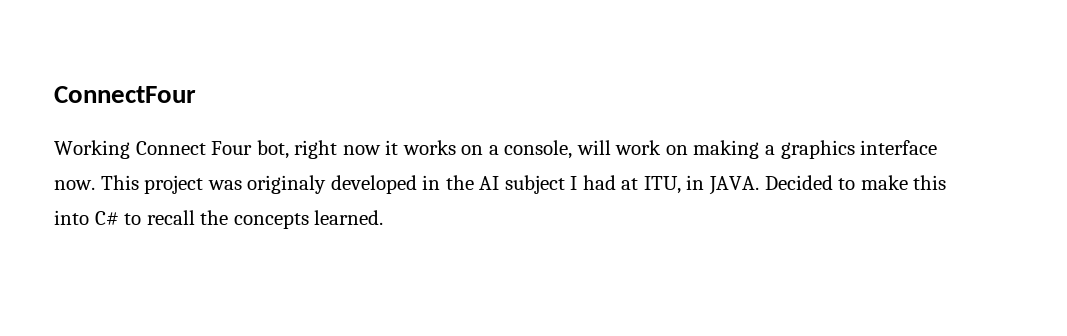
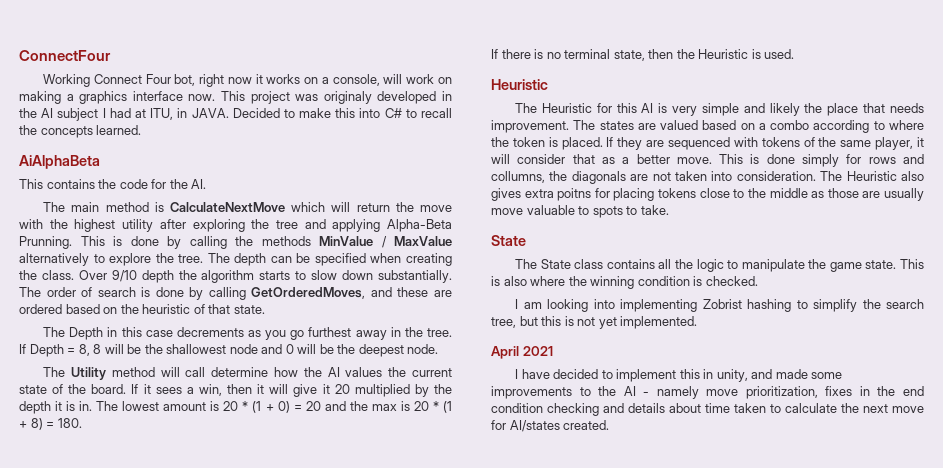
+ AiAlphaBeta
+ This contains the code for the AI.
+ The main method is CalculateNextMove which will return the move with the highest utility after exploring the tree and applying Alpha-Beta Prunning. This is done by calling the methods MinValue / MaxValue alternatively to explore the tree. The depth can be specified when creating the class. Over 9/10 depth the algorithm starts to slow down substantially. The order of search is done by calling GetOrderedMoves, and these are ordered based on the heuristic of that state.
+ The Depth in this case decrements as you go furthest away in the tree. If Depth = 8, 8 will be the shallowest node and 0 will be the deepest node.
+ The Utility method will call determine how the AI values the current state of the board. If it sees a win, then it will give it 20 multiplied by the depth it is in. The lowest amount is 20 * (1 + 0) = 20 and the max is 20 * (1 + 8) = 180.
+ If there is no terminal state, then the Heuristic is used.
+ Heuristic
+ The Heuristic for this AI is very simple and likely the place that needs improvement. The states are valued based on a combo according to where the token is placed. If they are sequenced with tokens of the same player, it will consider that as a better move. This is done simply for rows and collumns, the diagonals are not taken into consideration. The Heuristic also gives extra poitns for placing tokens close to the middle as those are usually move valuable to spots to take.
+ State
+ The State class contains all the logic to manipulate the game state. This is also where the winning condition is checked.
+ I am looking into implementing Zobrist hashing to simplify the search tree, but this is not yet implemented.
+ April 2021
+ I have decided to implement this in unity, and made some improvements to the AI - namely move prioritization, fixes in the end condition checking and details about time taken to calculate the next move for AI/states created.

